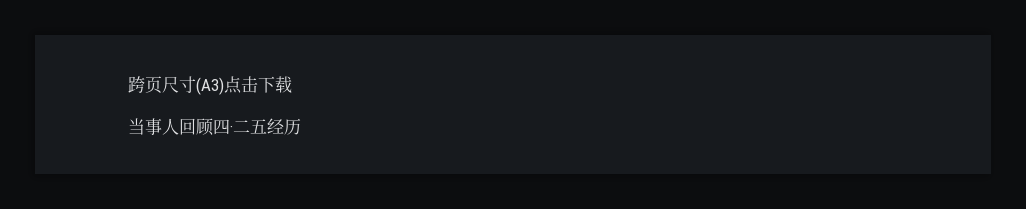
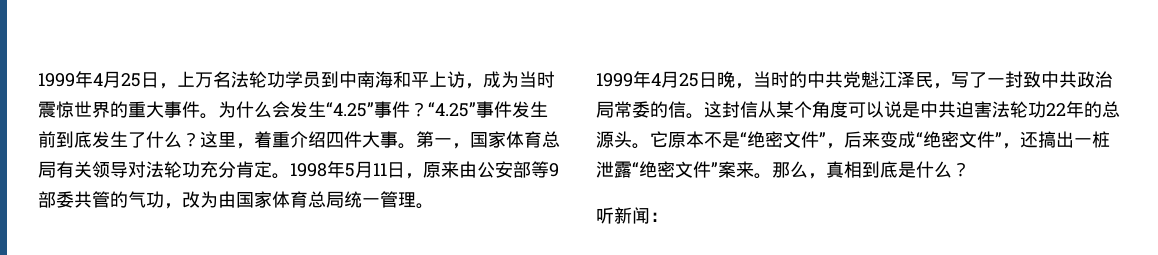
- 跨页尺寸(A3)点击下载
- 当事人回顾四·二五经历
+ 1999年4月25日，上万名法轮功学员到中南海和平上访，成为当时震惊世界的重大事件。为什么会发生“4.25”事件？“4.25”事件发生前到底发生了什么？这里，着重介绍四件大事。第一，国家体育总局有关领导对法轮功充分肯定。1998年5月11日，原来由公安部等9部委共管的气功，改为由国家体育总局统一管理。
+ 1999年4月25日晚，当时的中共党魁江泽民，写了一封致中共政治局常委的信。这封信从某个角度可以说是中共迫害法轮功22年的总源头。它原本不是“绝密文件”，后来变成“绝密文件”，还搞出一桩泄露“绝密文件”案来。那么，真相到底是什么？
+ 听新闻：

